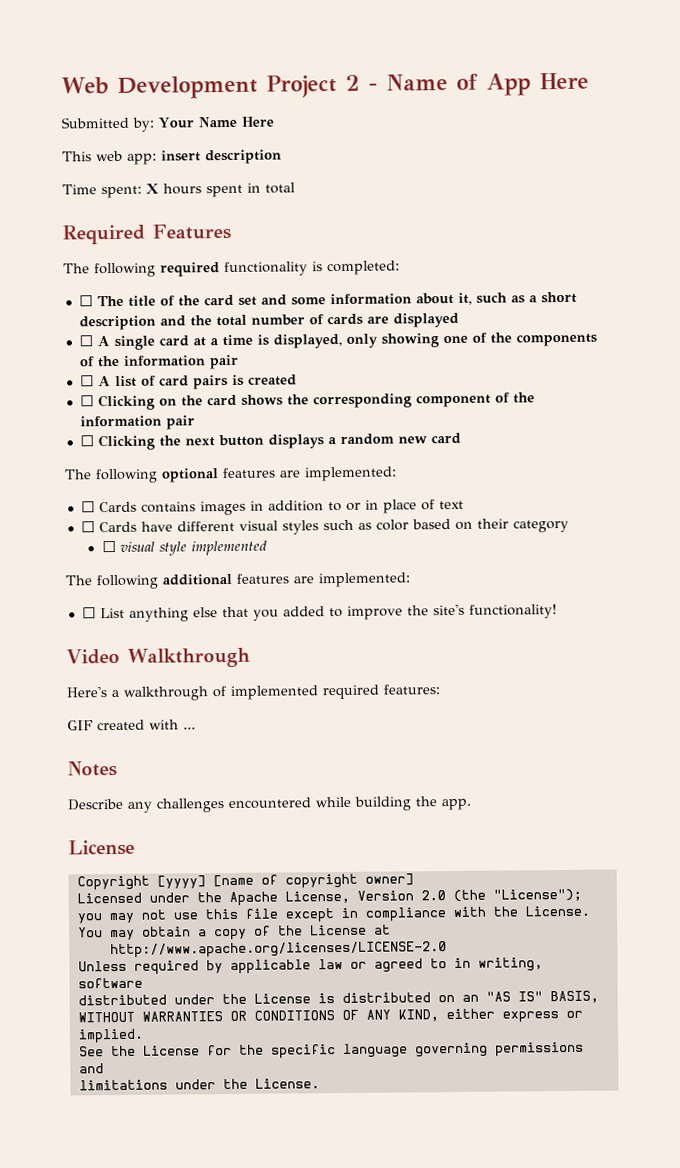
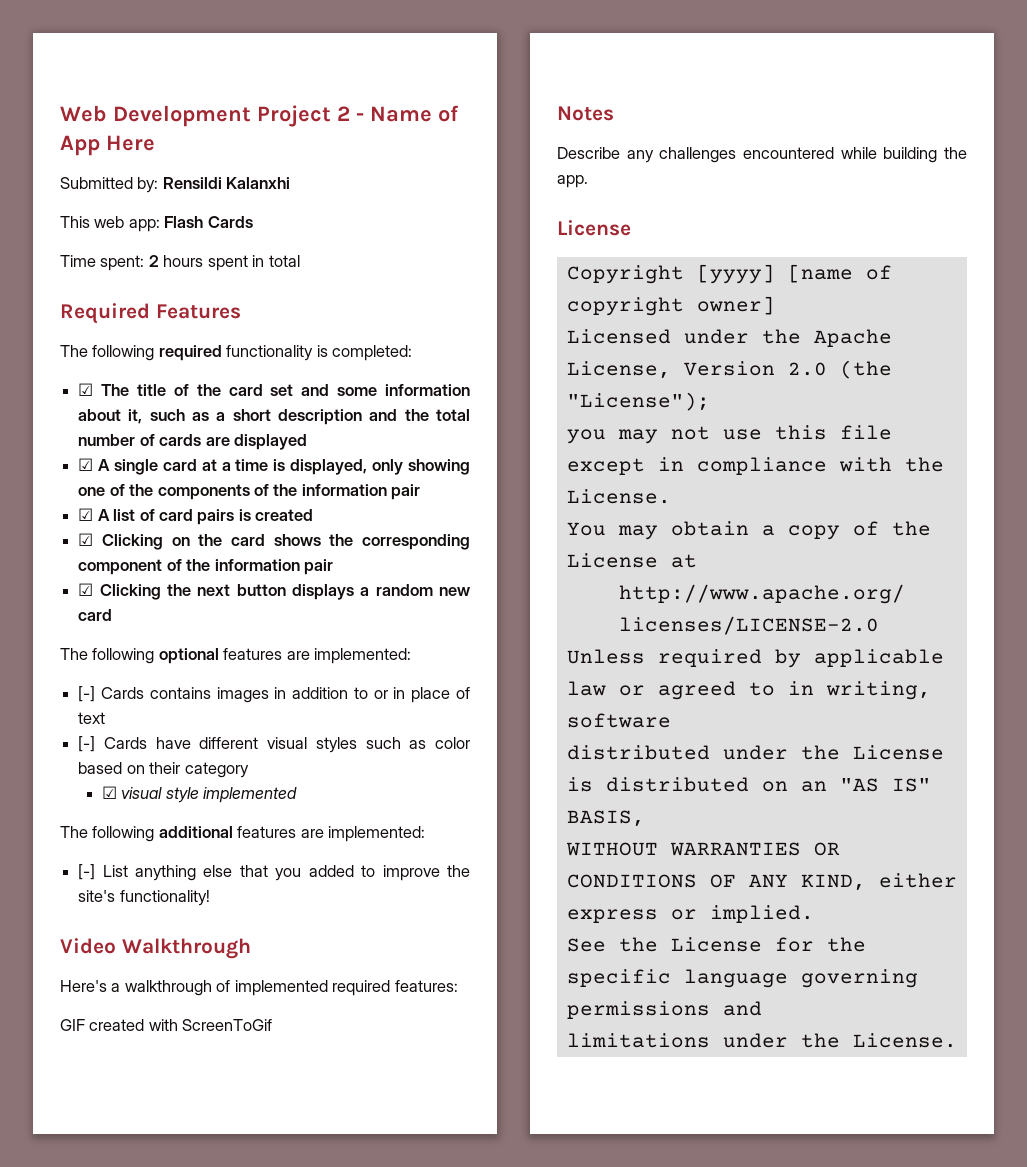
- Submitted by: Your Name Here
+ Submitted by: Rensildi Kalanxhi
- This web app: insert description
+ This web app: Flash Cards
- Time spent: X hours spent in total
+ Time spent: 2 hours spent in total
- ☐ The title of the card set and some information about it, such as a short description and the total number of cards are displayed
+ ☑ The title of the card set and some information about it, such as a short description and the total number of cards are displayed
- ☐ A single card at a time is displayed, only showing one of the components of the information pair
+ ☑ A single card at a time is displayed, only showing one of the components of the information pair
- ☐ A list of card pairs is created
+ ☑ A list of card pairs is created
- ☐ Clicking on the card shows the corresponding component of the information pair
+ ☑ Clicking on the card shows the corresponding component of the information pair
- ☐ Clicking the next button displays a random new card
+ ☑ Clicking the next button displays a random new card
- ☐ Cards contains images in addition to or in place of text
+ [-] Cards contains images in addition to or in place of text
- ☐ Cards have different visual styles such as color based on their category
+ [-] Cards have different visual styles such as color based on their category
- ☐ visual style implemented
+ ☑ visual style implemented
- ☐ List anything else that you added to improve the site's functionality!
+ [-] List anything else that you added to improve the site's functionality!
- GIF created with ...
+ GIF created with ScreenToGif

